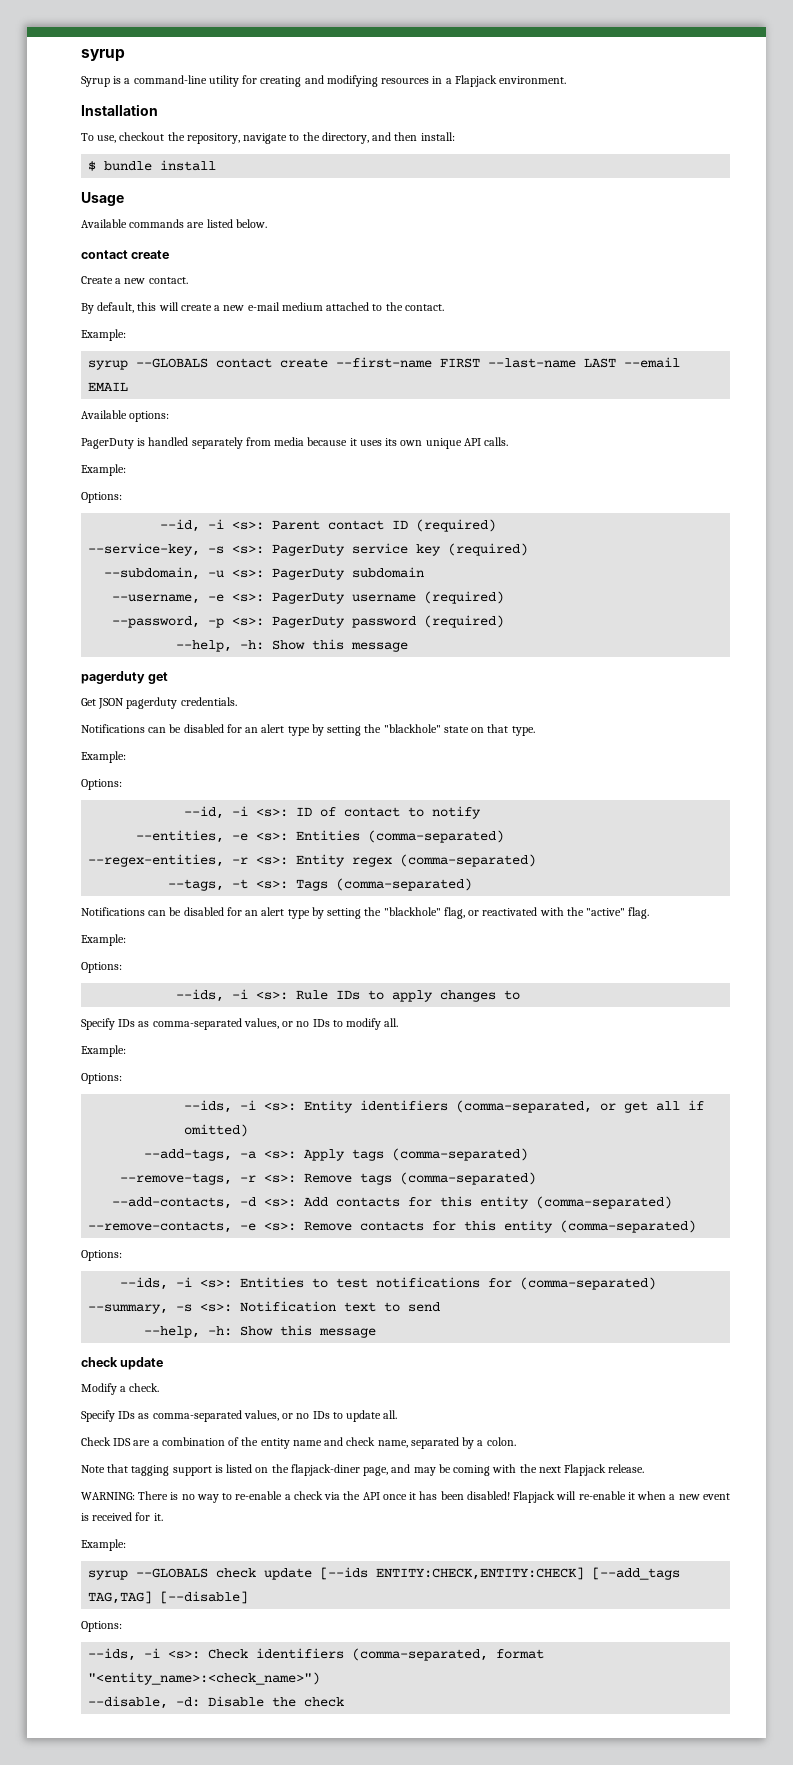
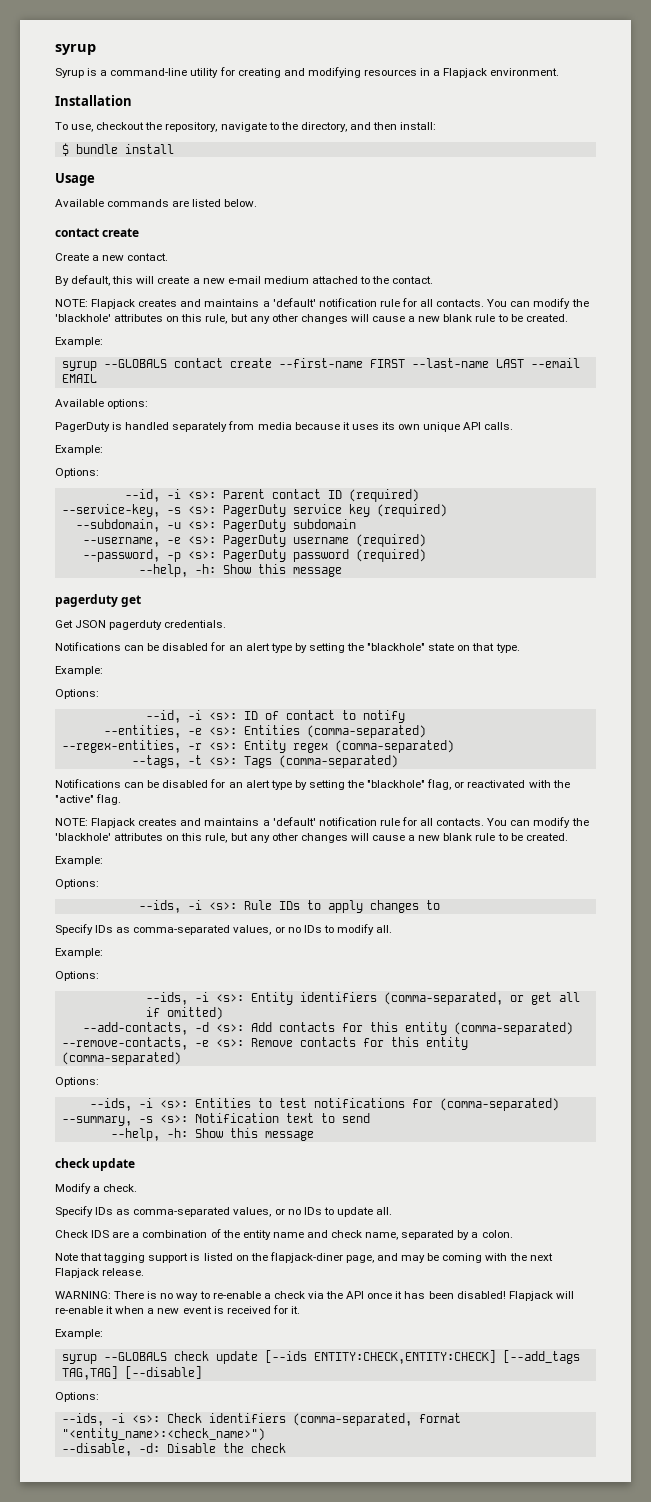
  By default, this will create a new e-mail medium attached to the contact.
+ NOTE: Flapjack creates and maintains a 'default' notification rule for all contacts. You can modify the 'blackhole' attributes on this rule, but any other changes will cause a new blank rule to be created.
  Notifications can be disabled for an alert type by setting the "blackhole" flag, or reactivated with the "active" flag.
+ NOTE: Flapjack creates and maintains a 'default' notification rule for all contacts. You can modify the 'blackhole' attributes on this rule, but any other changes will cause a new blank rule to be created.
- --add-tags, -a <s>: Apply tags (comma-separated)
- --remove-tags, -r <s>: Remove tags (comma-separated)

